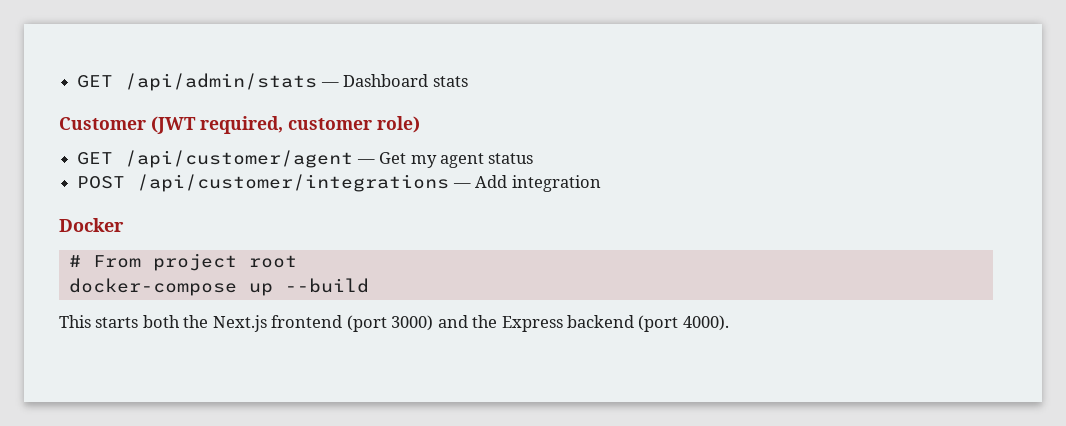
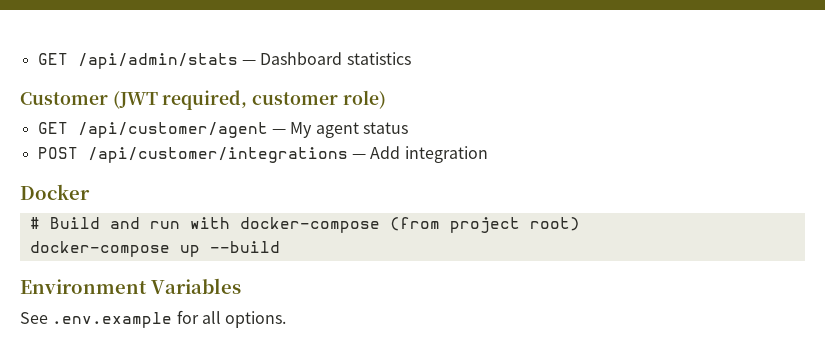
- GET /api/admin/stats — Dashboard stats
+ GET /api/admin/stats — Dashboard statistics
- GET /api/customer/agent — Get my agent status
+ GET /api/customer/agent — My agent status
- # From project root
+ # Build and run with docker-compose (from project root)
  docker-compose up --build
- This starts both the Next.js frontend (port 3000) and the Express backend (port 4000).
+ Environment Variables
+ See .env.example for all options.

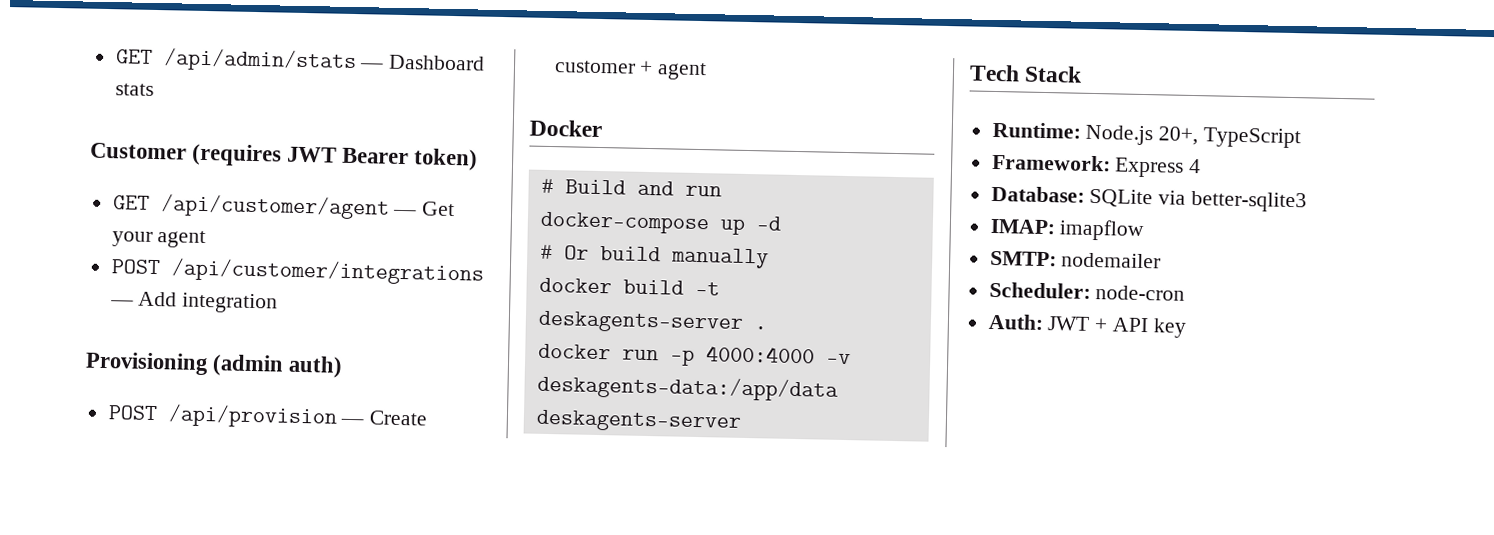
- GET /api/admin/stats — Dashboard statistics
+ GET /api/admin/stats — Dashboard stats
- Customer (JWT required, customer role)
+ Customer (requires JWT Bearer token)
- GET /api/customer/agent — My agent status
+ GET /api/customer/agent — Get your agent
+ Provisioning (admin auth)
+ POST /api/provision — Create customer + agent
- # Build and run with docker-compose (from project root)
- docker-compose up --build
- Environment Variables
- See .env.example for all options.
+ # Build and run
+ docker-compose up -d
+ # Or build manually
+ docker build -t deskagents-server .
+ docker run -p 4000:4000 -v deskagents-data:/app/data deskagents-server
+ Tech Stack
+ Runtime: Node.js 20+, TypeScript
+ Framework: Express 4
+ Database: SQLite via better-sqlite3
+ IMAP: imapflow
+ SMTP: nodemailer
+ Scheduler: node-cron
+ Auth: JWT + API key

